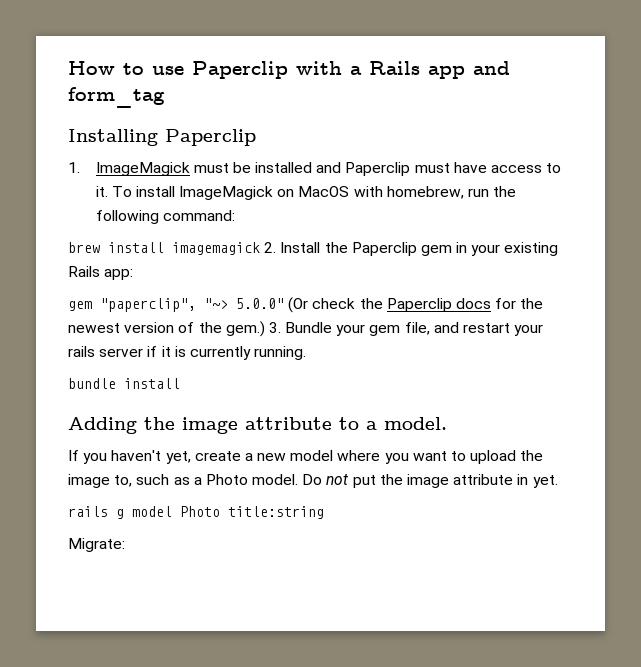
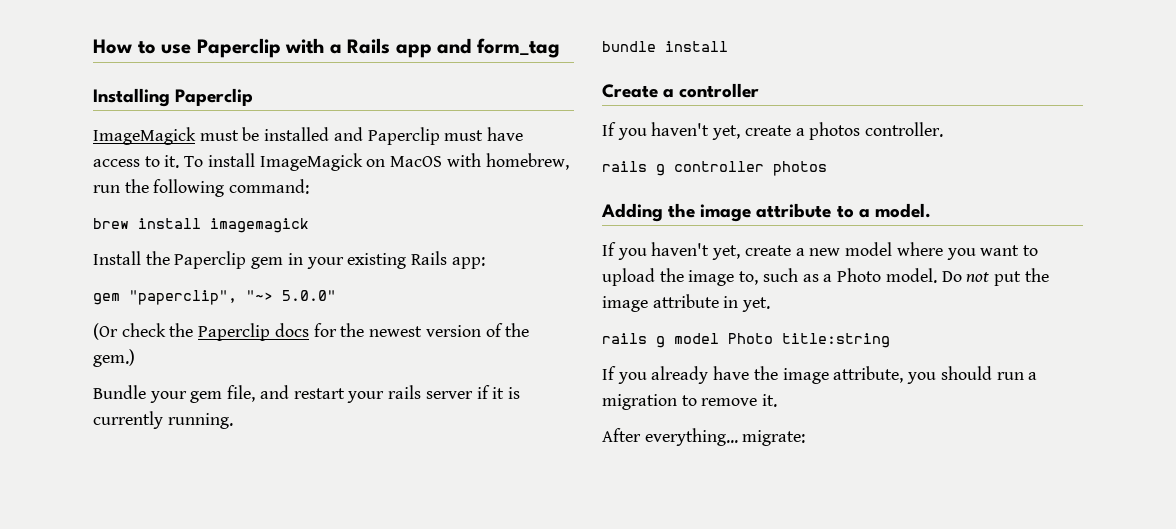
- 1. ImageMagick must be installed and Paperclip must have access to it.
+ ImageMagick must be installed and Paperclip must have access to it.
- brew install imagemagick 2. Install the Paperclip gem in your existing Rails app:
+ brew install imagemagick
+ Install the Paperclip gem in your existing Rails app:
- gem "paperclip", "~> 5.0.0" (Or check the Paperclip docs for the newest version of the gem.) 3. Bundle your gem file, and restart your rails server if it is currently running.
+ gem "paperclip", "~> 5.0.0"
+ (Or check the Paperclip docs for the newest version of the gem.)
+ Bundle your gem file, and restart your rails server if it is currently running.
+ Create a controller
+ If you haven't yet, create a photos controller.
+ rails g controller photos
- Migrate:
+ If you already have the image attribute, you should run a migration to remove it.
+ After everything... migrate:

